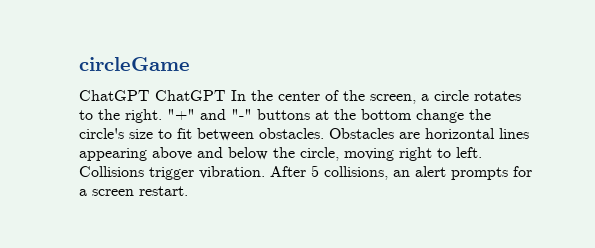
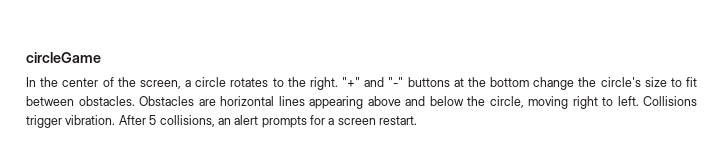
- ChatGPT ChatGPT In the center of the screen, a circle rotates to the right.
+ In the center of the screen, a circle rotates to the right.

